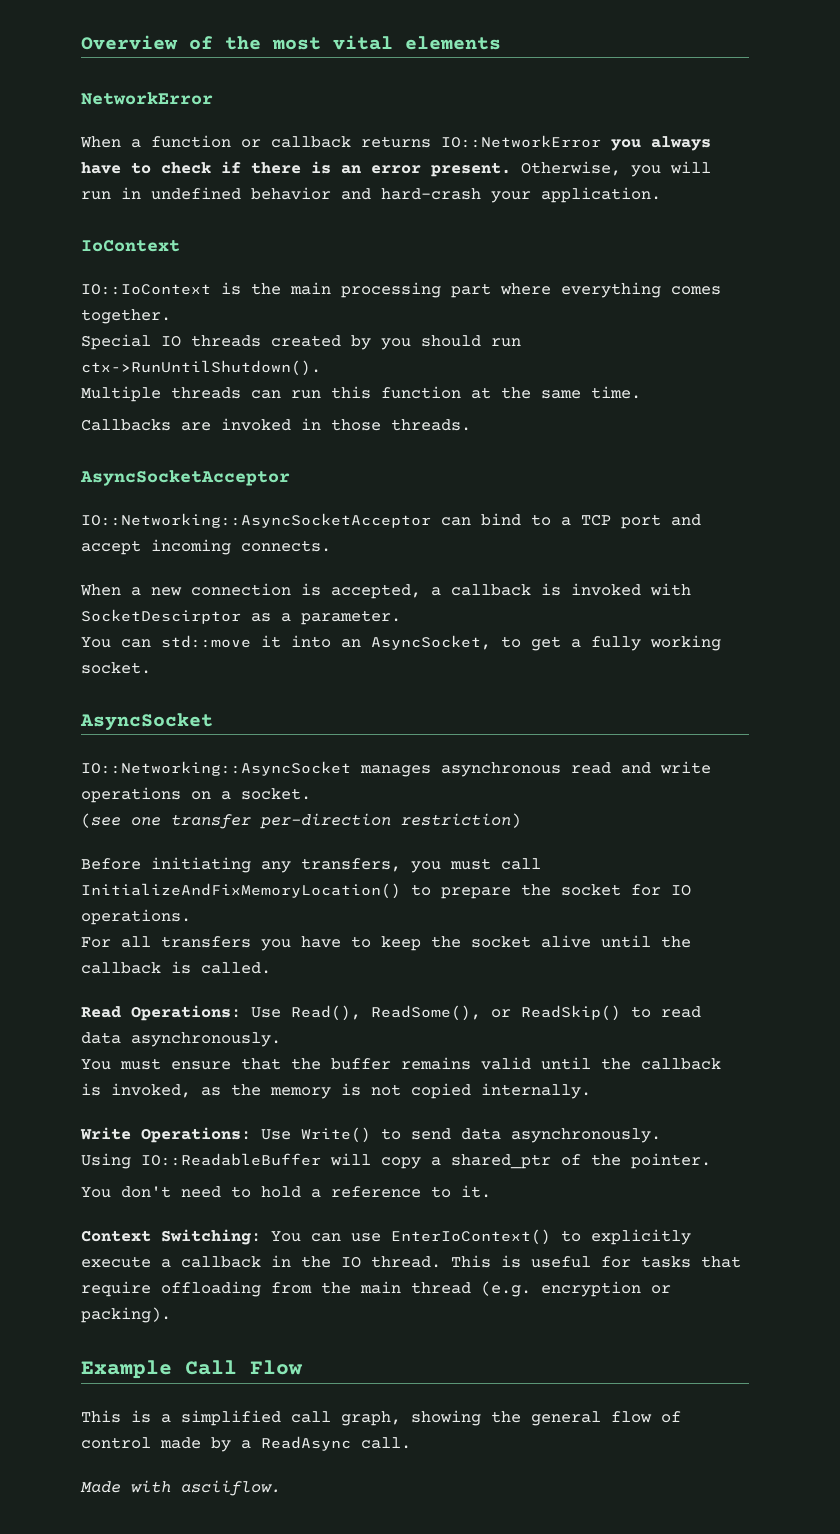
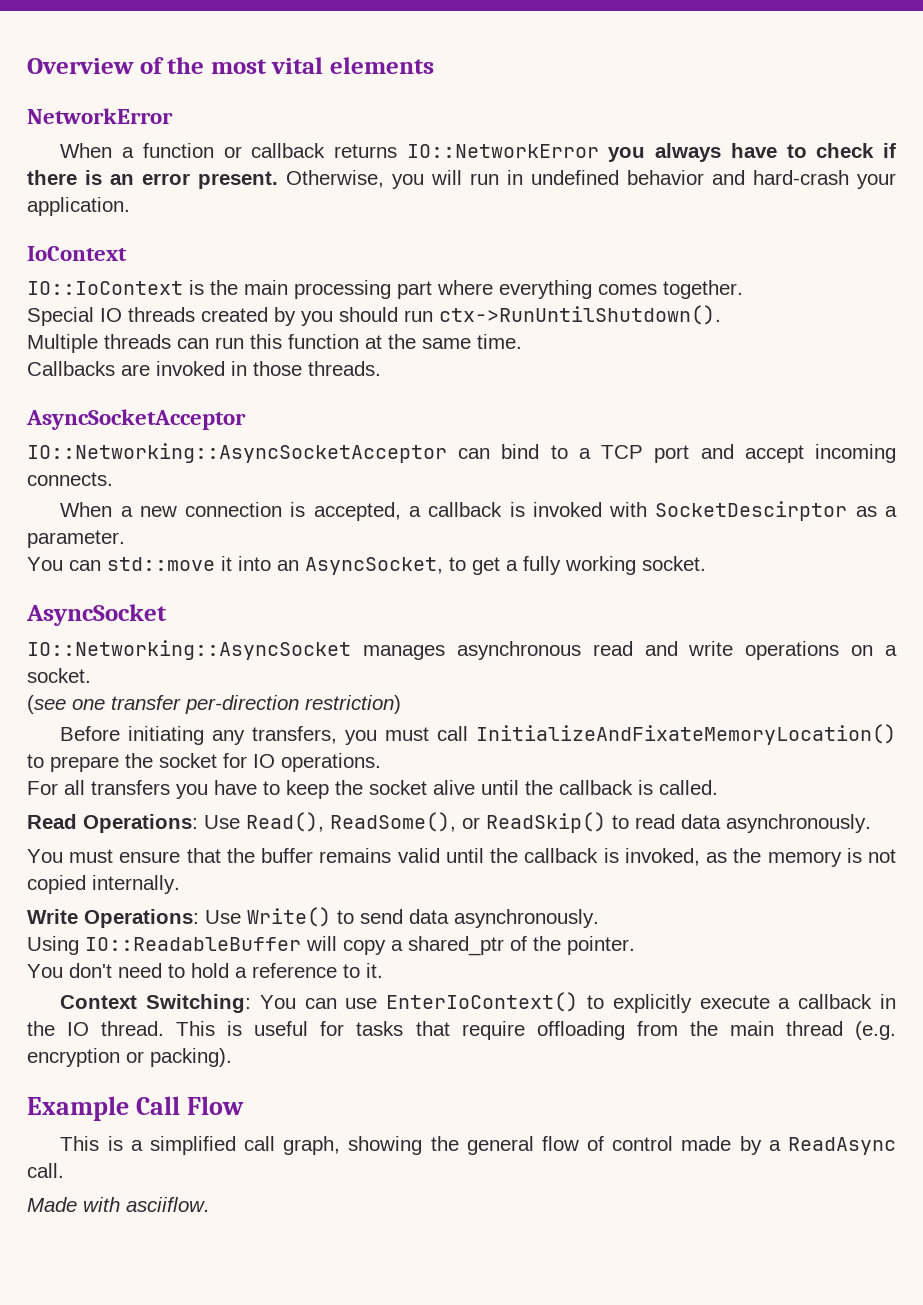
- Before initiating any transfers, you must call InitializeAndFixMemoryLocation() to prepare the socket for IO operations.
+ Before initiating any transfers, you must call InitializeAndFixateMemoryLocation() to prepare the socket for IO operations.

